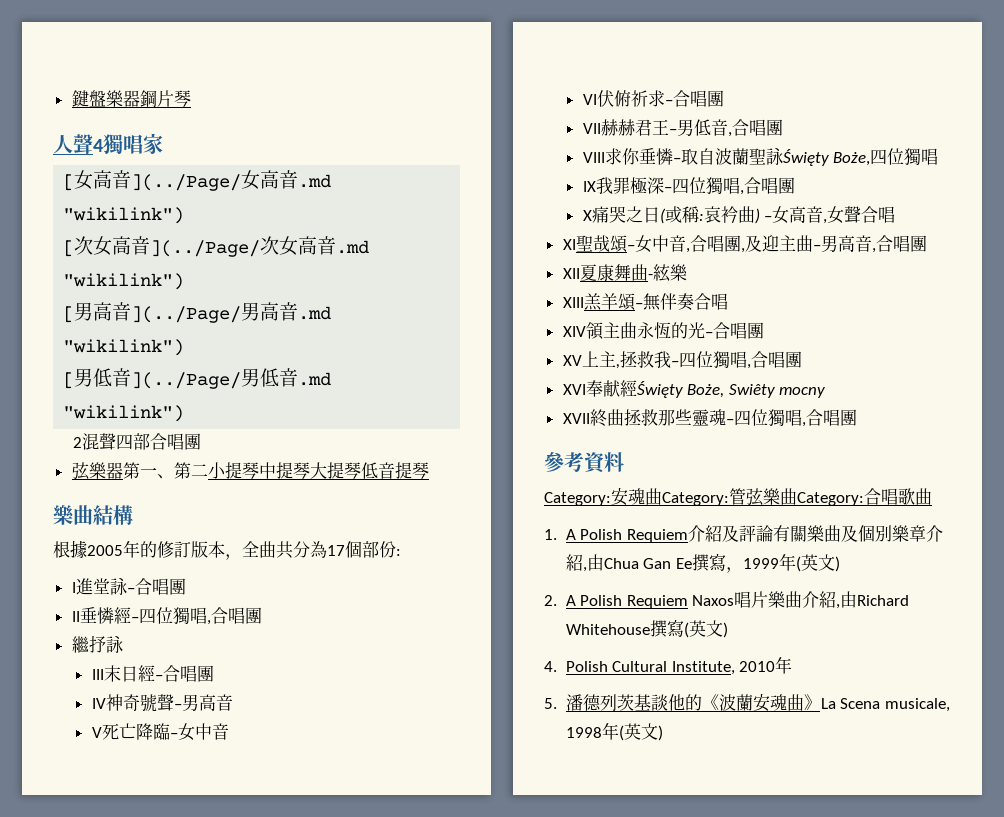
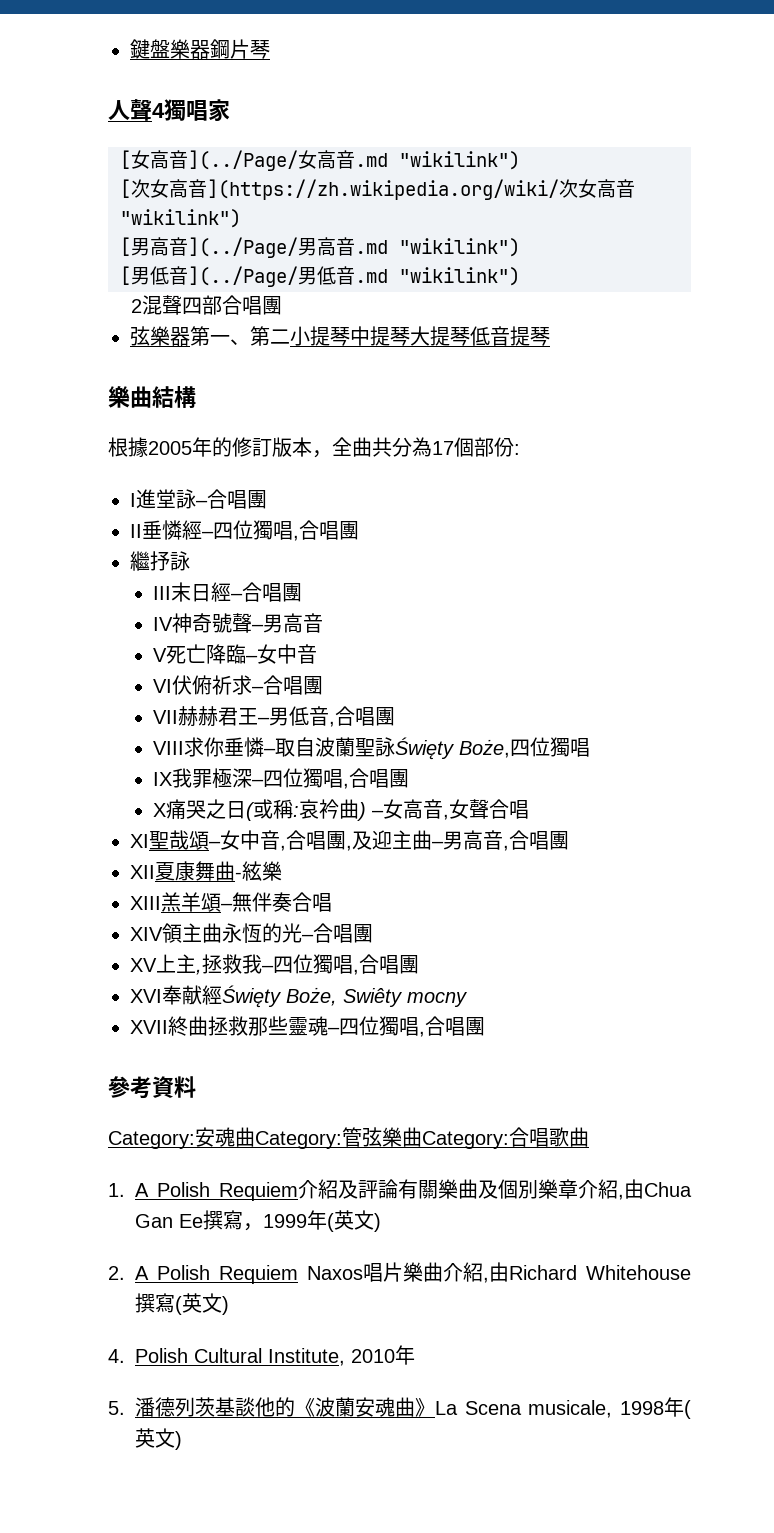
- [次女高音](../Page/次女高音.md "wikilink")
+ [次女高音](https://zh.wikipedia.org/wiki/次女高音"wikilink")

